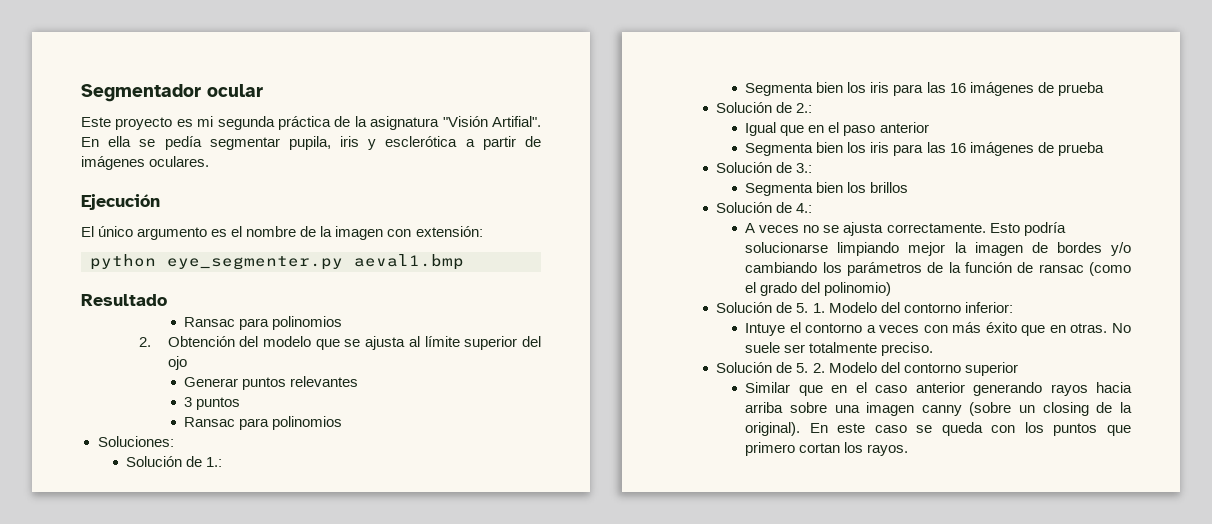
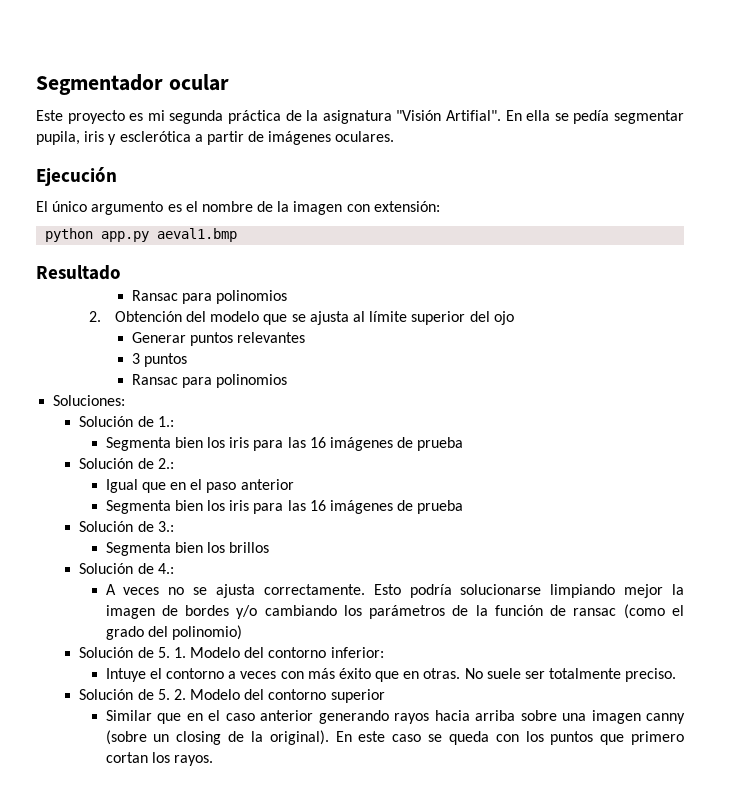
- python eye_segmenter.py aeval1.bmp
+ python app.py aeval1.bmp

